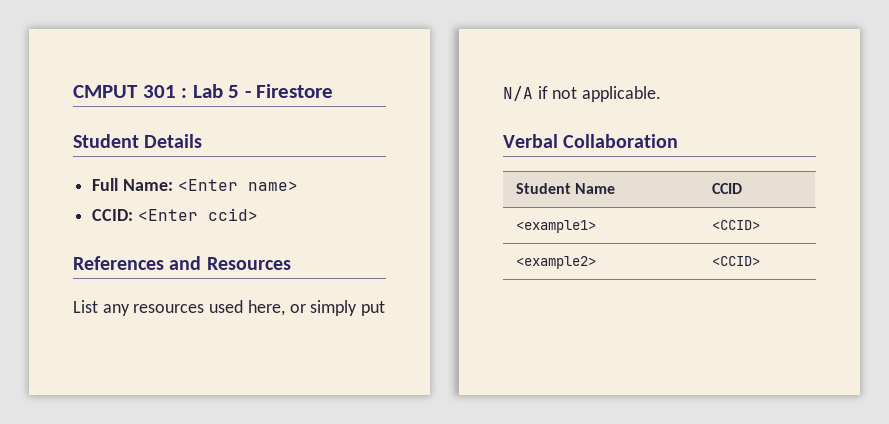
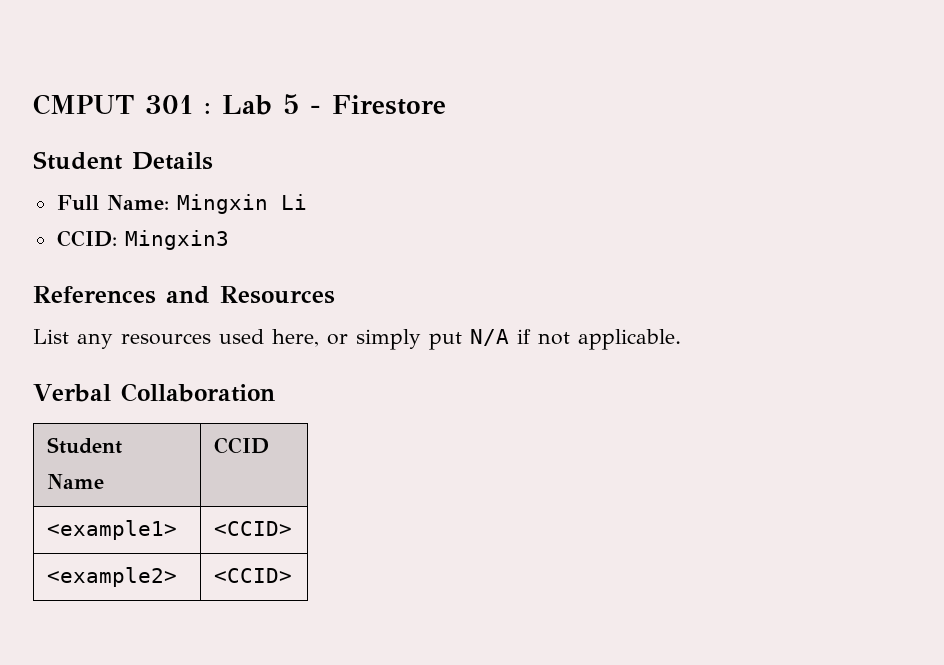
- Full Name: <Enter name>
+ Full Name: Mingxin Li
- CCID: <Enter ccid>
+ CCID: Mingxin3

